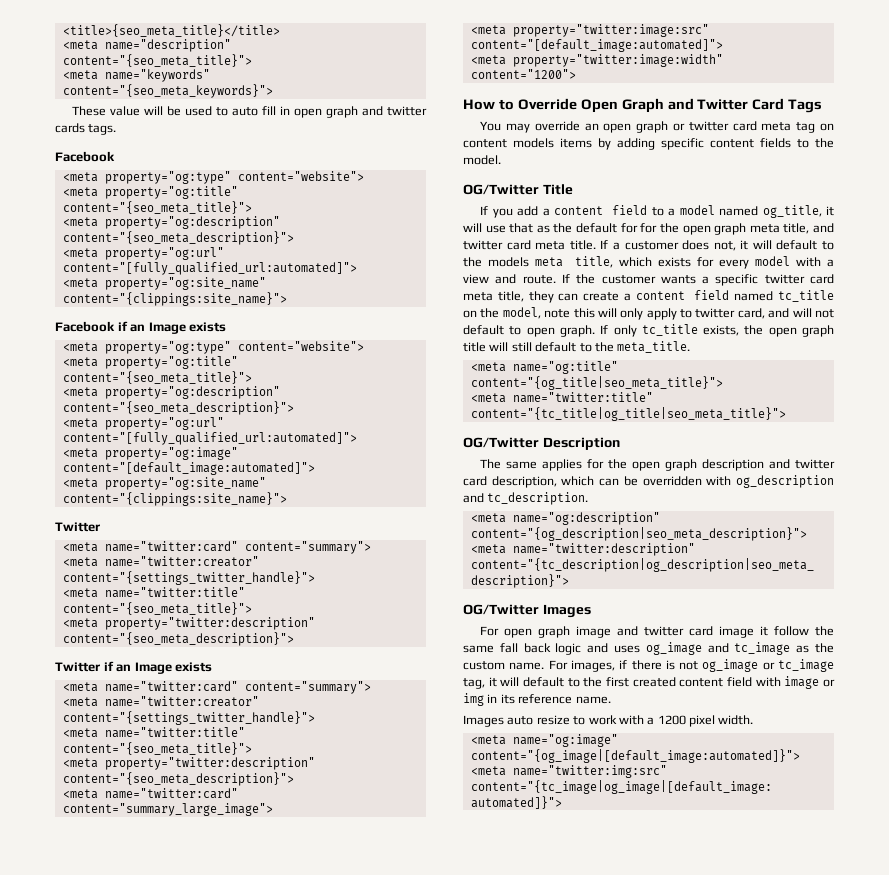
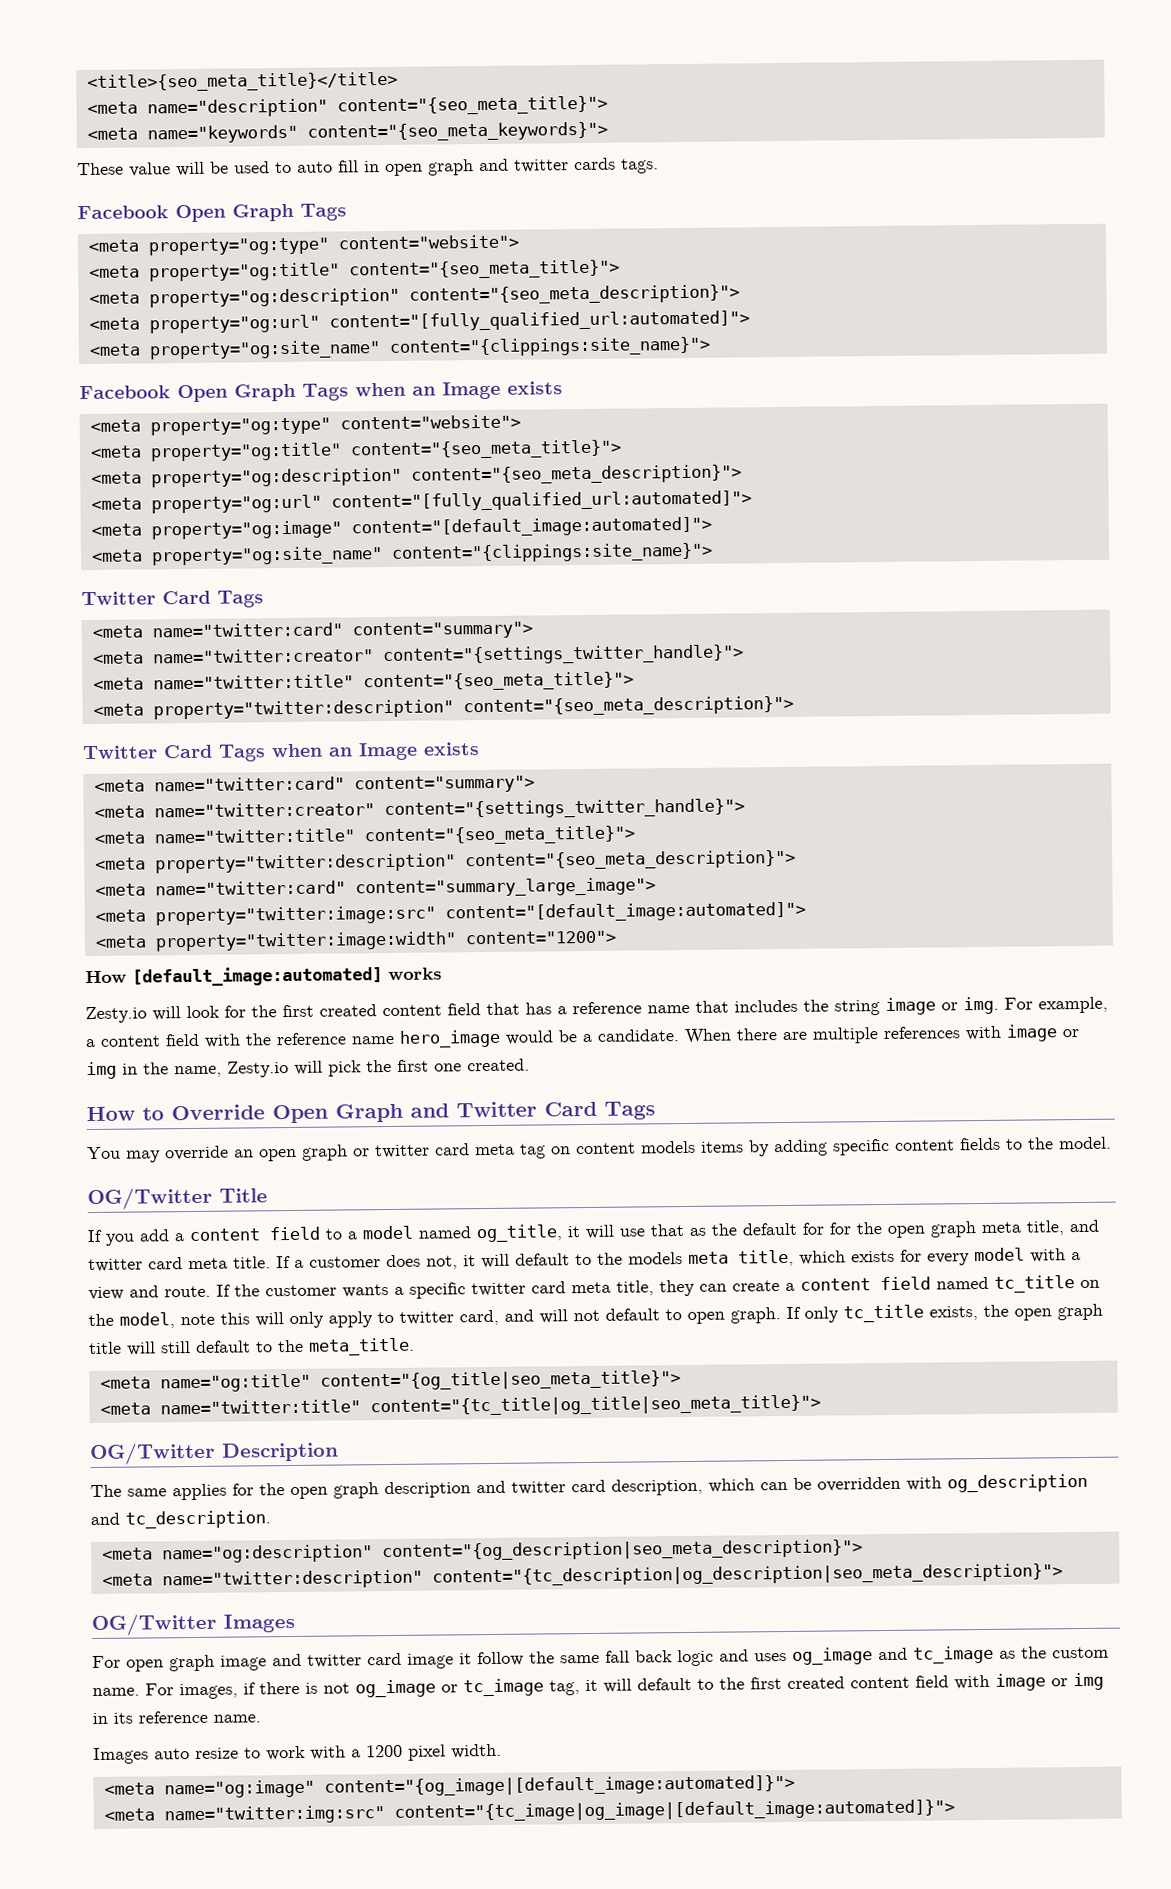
  These value will be used to auto fill in open graph and twitter cards tags.
- Facebook
+ Facebook Open Graph Tags
- Facebook if an Image exists
+ Facebook Open Graph Tags when an Image exists
  <meta property="og:image" content="[default_image:automated]">
  <meta property="og:site_name" content="{clippings:site_name}">
- Twitter
+ Twitter Card Tags
- Twitter if an Image exists
+ Twitter Card Tags when an Image exists
+ How [default_image:automated] works
+ Zesty.io will look for the first created content field that has a reference name that includes the string image or img. For example, a content field with the reference name hero_image would be a candidate. When there are multiple references with image or img in the name, Zesty.io will pick the first one created.

